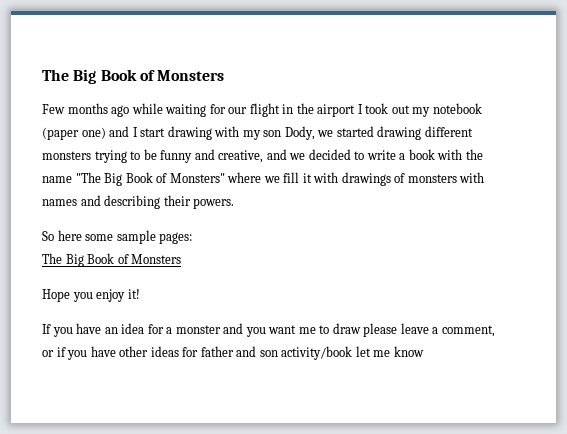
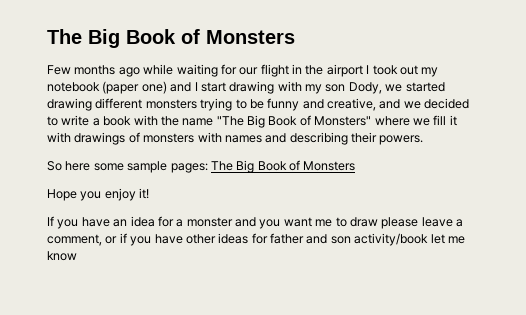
- So here some sample pages:
- The Big Book of Monsters
+ So here some sample pages: The Big Book of Monsters

